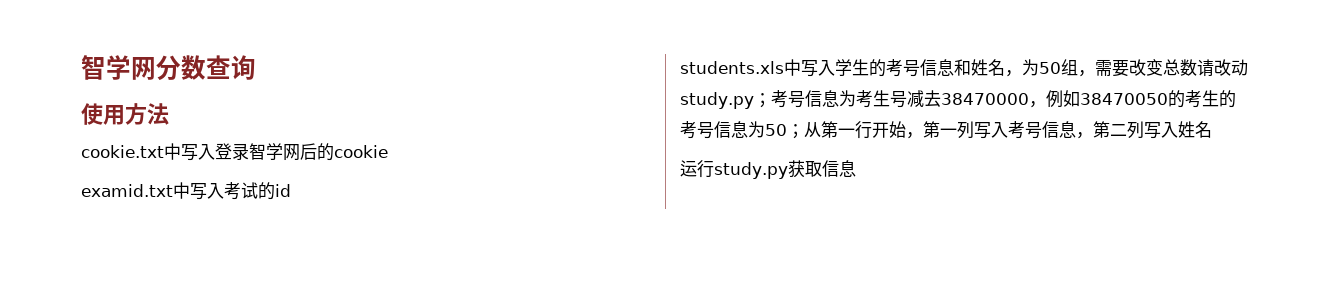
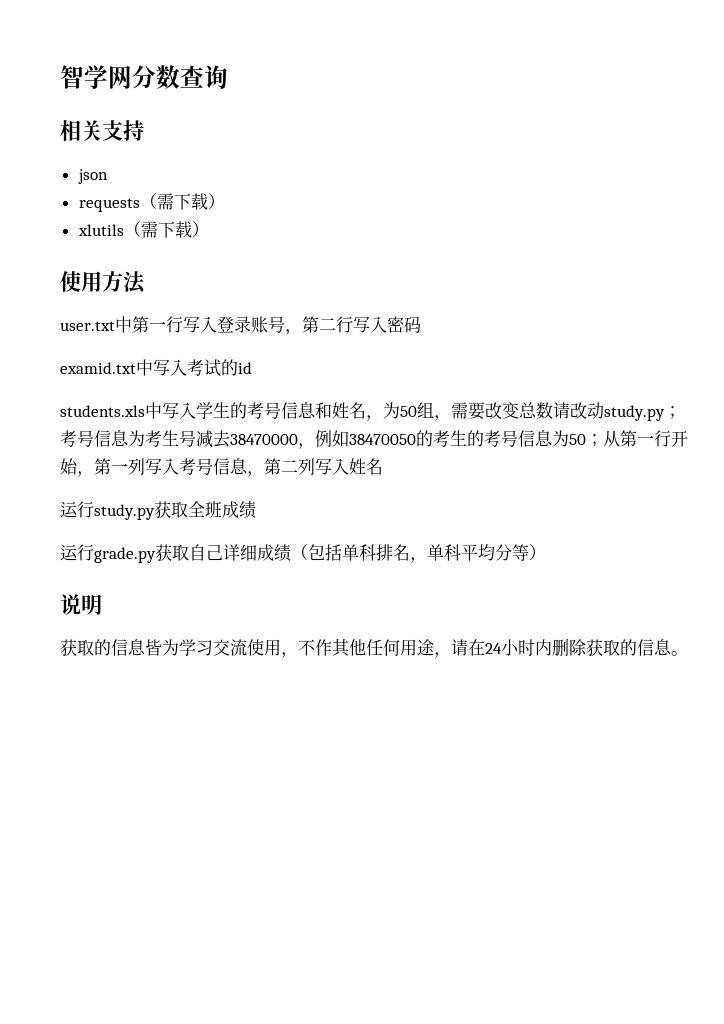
+ 相关支持
+ json
+ requests（需下载）
+ xlutils（需下载）
  使用方法
- cookie.txt中写入登录智学网后的cookie
+ user.txt中第一行写入登录账号，第二行写入密码
- 运行study.py获取信息
+ 运行study.py获取全班成绩
+ 运行grade.py获取自己详细成绩（包括单科排名，单科平均分等）
+ 说明
+ 获取的信息皆为学习交流使用，不作其他任何用途，请在24小时内删除获取的信息。

